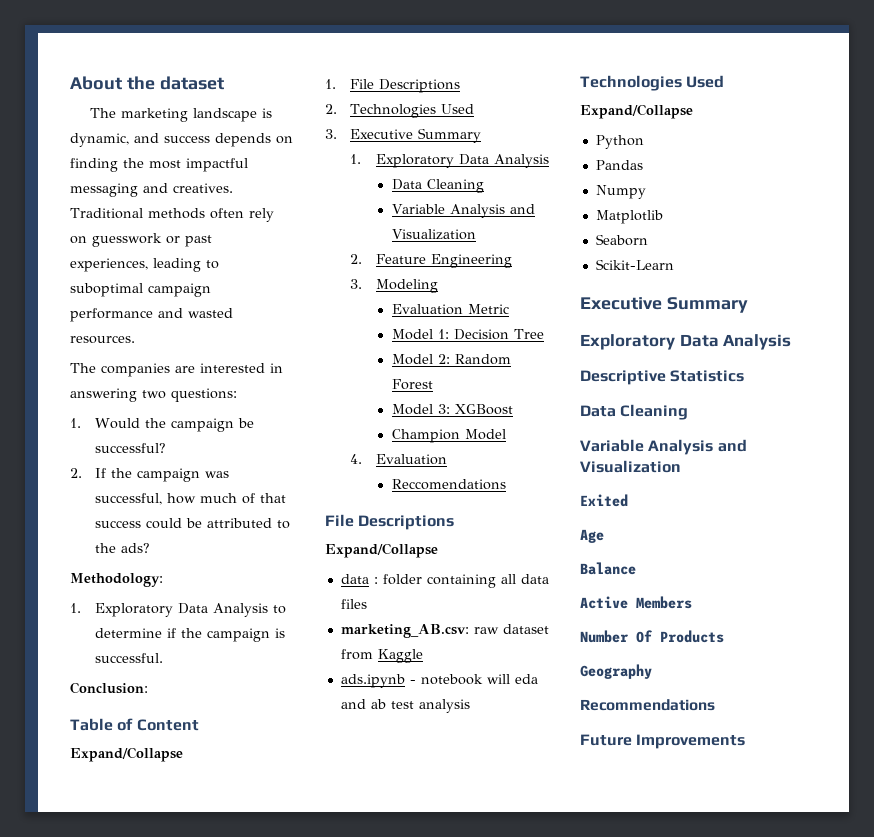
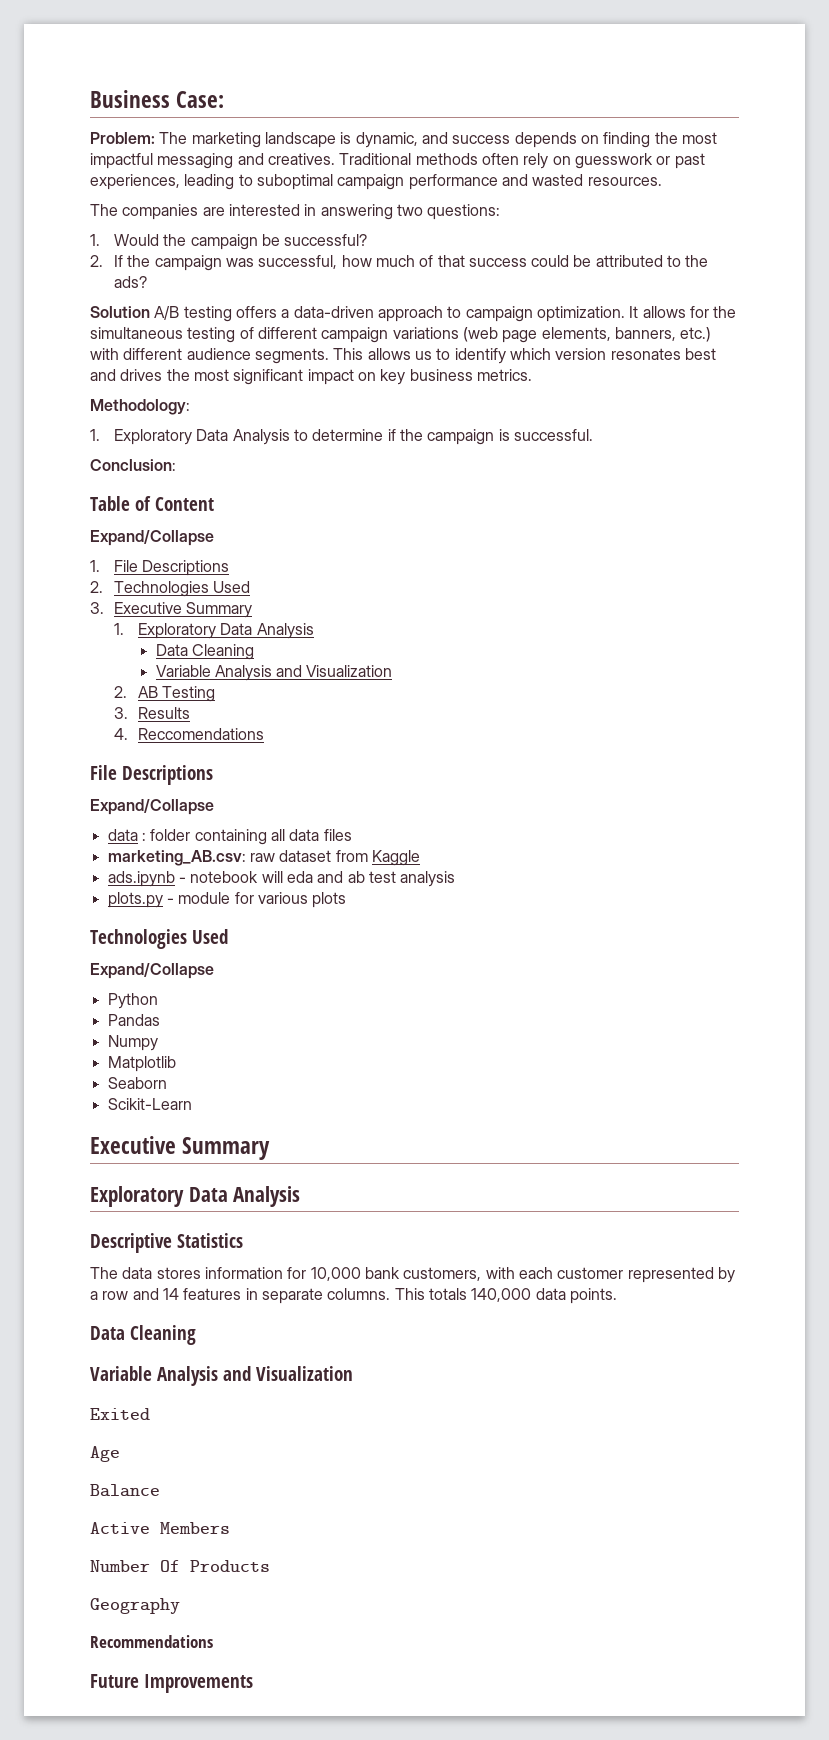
- About the dataset
- The marketing landscape is dynamic, and success depends on finding the most impactful messaging and creatives.
+ Business Case:
+ Problem: The marketing landscape is dynamic, and success depends on finding the most impactful messaging and creatives.
+ Solution A/B testing offers a data-driven approach to campaign optimization. It allows for the simultaneous testing of different campaign variations (web page elements, banners, etc.) with different audience segments. This allows us to identify which version resonates best and drives the most significant impact on key business metrics.
- 2. Feature Engineering
- 3. Modeling
- Evaluation Metric
- Model 1: Decision Tree
- Model 2: Random Forest
- Model 3: XGBoost
- Champion Model
+ 2. AB Testing
+ 3. Results
- 4. Evaluation
- Reccomendations
+ 4. Reccomendations
+ plots.py - module for various plots
+ The data stores information for 10,000 bank customers, with each customer represented by a row and 14 features in separate columns. This totals 140,000 data points.

